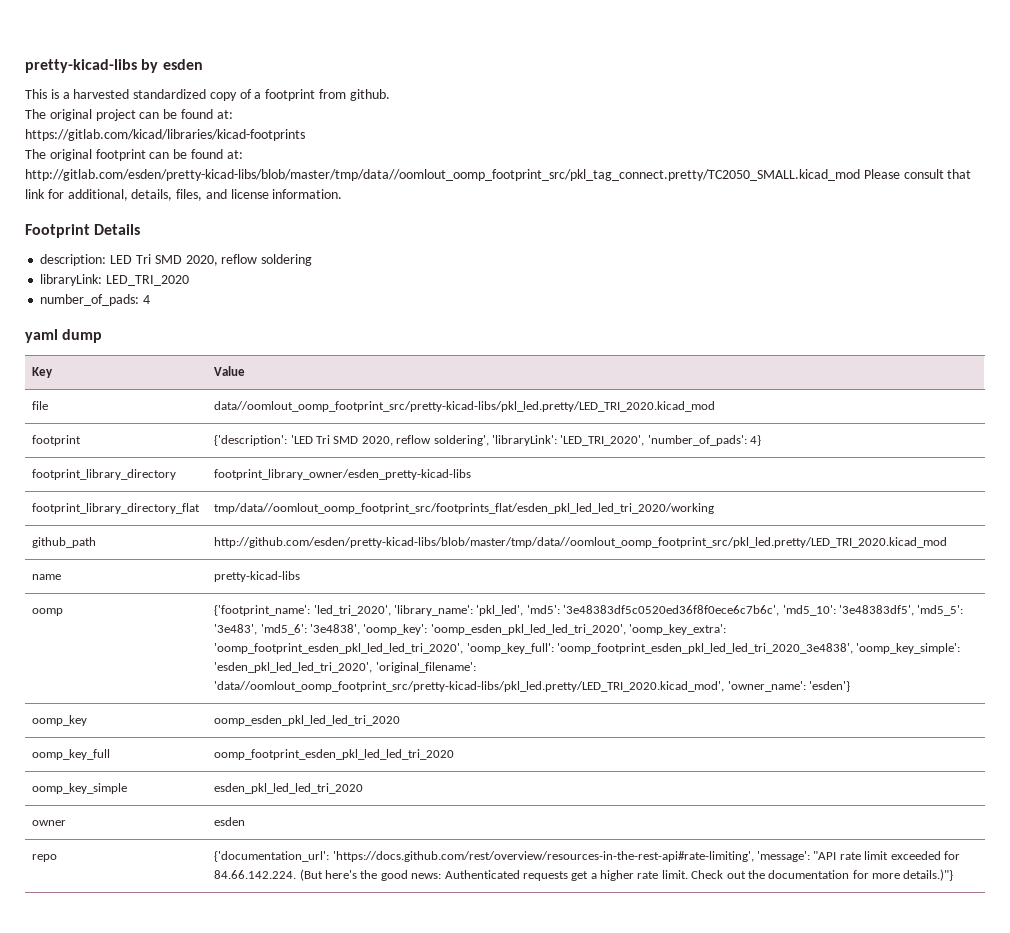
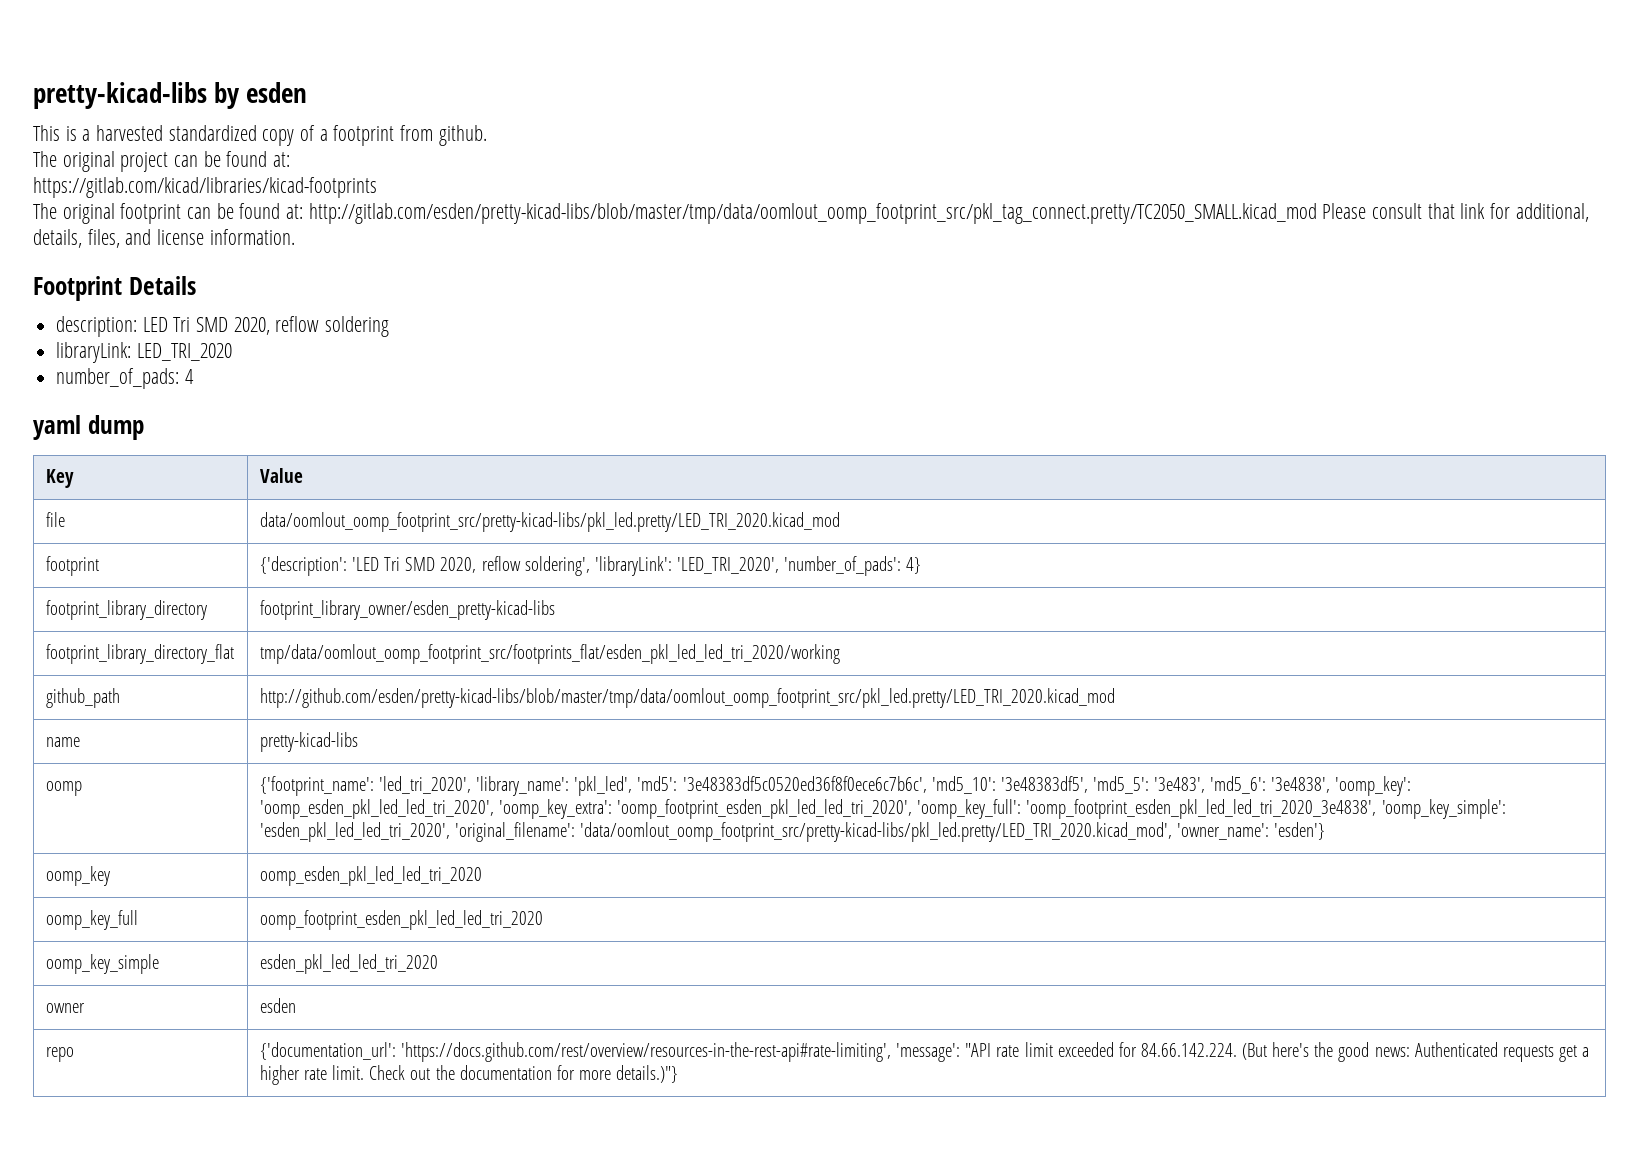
- The original footprint can be found at: http://gitlab.com/esden/pretty-kicad-libs/blob/master/tmp/data//oomlout_oomp_footprint_src/pkl_tag_connect.pretty/TC2050_SMALL.kicad_mod Please consult that link for additional, details, files, and license information.
+ The original footprint can be found at: http://gitlab.com/esden/pretty-kicad-libs/blob/master/tmp/data/oomlout_oomp_footprint_src/pkl_tag_connect.pretty/TC2050_SMALL.kicad_mod Please consult that link for additional, details, files, and license information.
- file | data//oomlout_oomp_footprint_src/pretty-kicad-libs/pkl_led.pretty/LED_TRI_2020.kicad_mod
+ file | data/oomlout_oomp_footprint_src/pretty-kicad-libs/pkl_led.pretty/LED_TRI_2020.kicad_mod
- footprint_library_directory_flat | tmp/data//oomlout_oomp_footprint_src/footprints_flat/esden_pkl_led_led_tri_2020/working
+ footprint_library_directory_flat | tmp/data/oomlout_oomp_footprint_src/footprints_flat/esden_pkl_led_led_tri_2020/working
- github_path | http://github.com/esden/pretty-kicad-libs/blob/master/tmp/data//oomlout_oomp_footprint_src/pkl_led.pretty/LED_TRI_2020.kicad_mod
+ github_path | http://github.com/esden/pretty-kicad-libs/blob/master/tmp/data/oomlout_oomp_footprint_src/pkl_led.pretty/LED_TRI_2020.kicad_mod
- oomp | {'footprint_name': 'led_tri_2020', 'library_name': 'pkl_led', 'md5': '3e48383df5c0520ed36f8f0ece6c7b6c', 'md5_10': '3e48383df5', 'md5_5': '3e483', 'md5_6': '3e4838', 'oomp_key': 'oomp_esden_pkl_led_led_tri_2020', 'oomp_key_extra': 'oomp_footprint_esden_pkl_led_led_tri_2020', 'oomp_key_full': 'oomp_footprint_esden_pkl_led_led_tri_2020_3e4838', 'oomp_key_simple': 'esden_pkl_led_led_tri_2020', 'original_filename': 'data//oomlout_oomp_footprint_src/pretty-kicad-libs/pkl_led.pretty/LED_TRI_2020.kicad_mod', 'owner_name': 'esden'}
+ oomp | {'footprint_name': 'led_tri_2020', 'library_name': 'pkl_led', 'md5': '3e48383df5c0520ed36f8f0ece6c7b6c', 'md5_10': '3e48383df5', 'md5_5': '3e483', 'md5_6': '3e4838', 'oomp_key': 'oomp_esden_pkl_led_led_tri_2020', 'oomp_key_extra': 'oomp_footprint_esden_pkl_led_led_tri_2020', 'oomp_key_full': 'oomp_footprint_esden_pkl_led_led_tri_2020_3e4838', 'oomp_key_simple': 'esden_pkl_led_led_tri_2020', 'original_filename': 'data/oomlout_oomp_footprint_src/pretty-kicad-libs/pkl_led.pretty/LED_TRI_2020.kicad_mod', 'owner_name': 'esden'}

